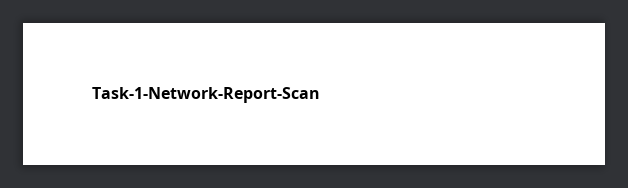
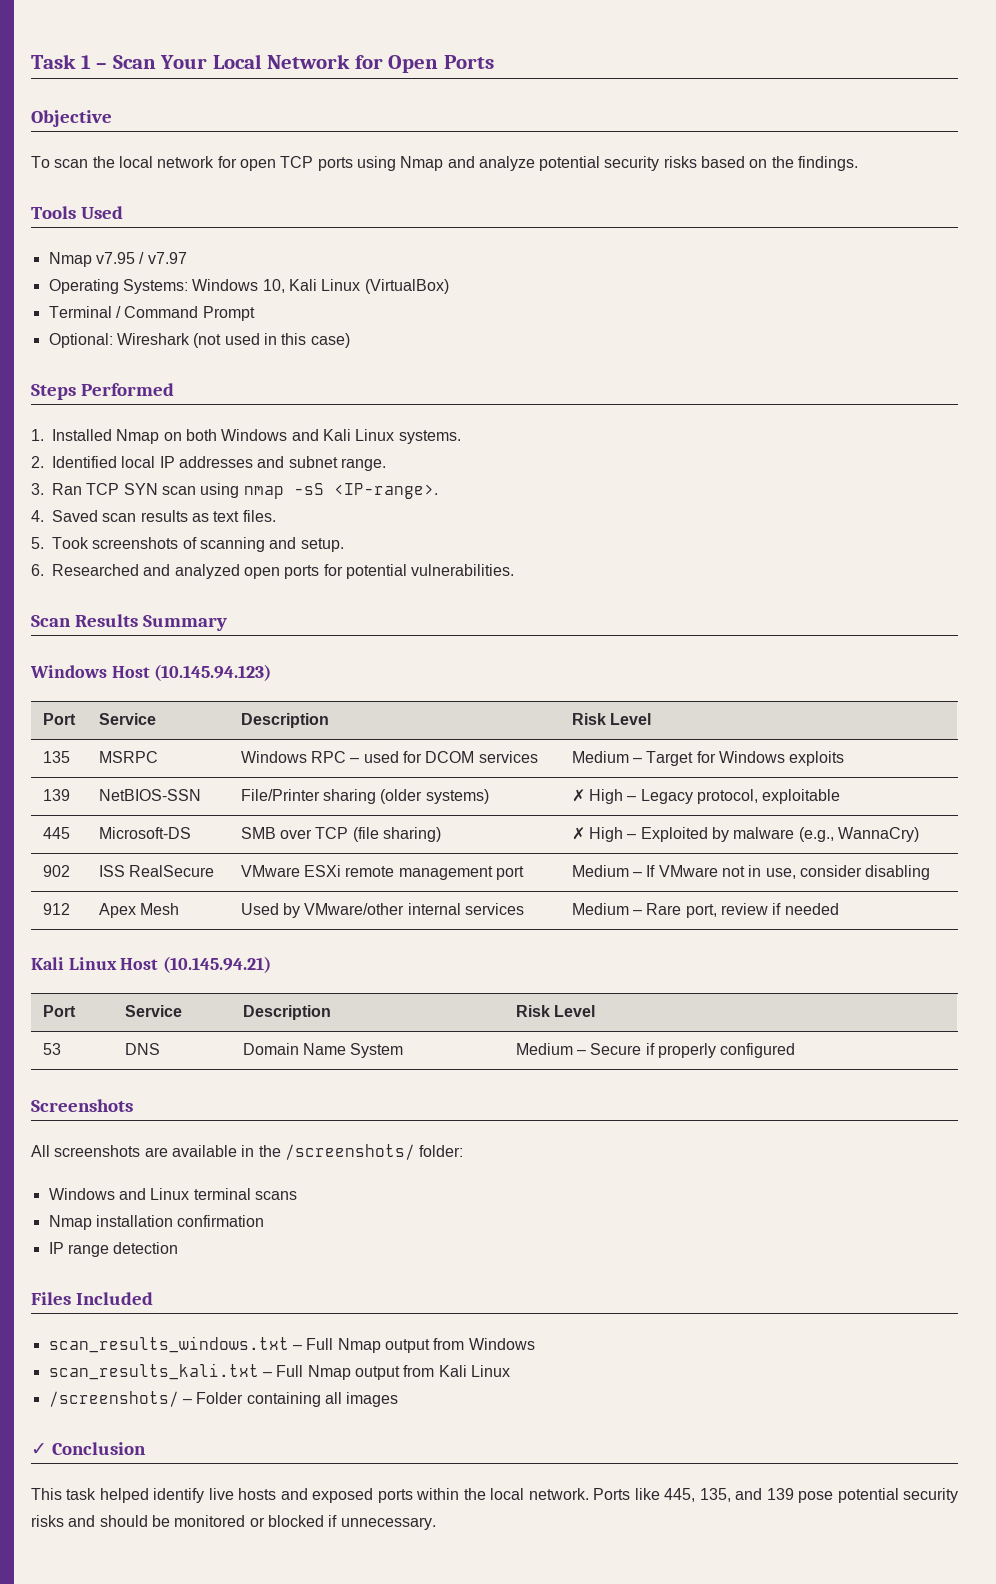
- Task-1-Network-Report-Scan
+ Task 1 – Scan Your Local Network for Open Ports
+ Objective
+ To scan the local network for open TCP ports using Nmap and analyze potential security risks based on the findings.
+ Tools Used
+ Nmap v7.95 / v7.97
+ Operating Systems: Windows 10, Kali Linux (VirtualBox)
+ Terminal / Command Prompt
+ Optional: Wireshark (not used in this case)
+ Steps Performed
+ 1. Installed Nmap on both Windows and Kali Linux systems.
+ 2. Identified local IP addresses and subnet range.
+ 3. Ran TCP SYN scan using nmap -sS <IP-range>.
+ 4. Saved scan results as text files.
+ 5. Took screenshots of scanning and setup.
+ 6. Researched and analyzed open ports for potential vulnerabilities.
+ Scan Results Summary
+ Windows Host (10.145.94.123)
+ Port | Service | Description | Risk Level
+ 135 | MSRPC | Windows RPC – used for DCOM services | Medium – Target for Windows exploits
+ 139 | NetBIOS-SSN | File/Printer sharing (older systems) | ✗ High – Legacy protocol, exploitable
+ 445 | Microsoft-DS | SMB over TCP (file sharing) | ✗ High – Exploited by malware (e.g., WannaCry)
+ 902 | ISS RealSecure | VMware ESXi remote management port | Medium – If VMware not in use, consider disabling
+ 912 | Apex Mesh | Used by VMware/other internal services | Medium – Rare port, review if needed
+ Kali Linux Host (10.145.94.21)
+ Port | Service | Description | Risk Level
+ 53 | DNS | Domain Name System | Medium – Secure if properly configured
+ Screenshots
+ All screenshots are available in the /screenshots/ folder:
+ Windows and Linux terminal scans
+ Nmap installation confirmation
+ IP range detection
+ Files Included
+ scan_results_windows.txt – Full Nmap output from Windows
+ scan_results_kali.txt – Full Nmap output from Kali Linux
+ /screenshots/ – Folder containing all images
+ ✓ Conclusion
+ This task helped identify live hosts and exposed ports within the local network. Ports like 445, 135, and 139 pose potential security risks and should be monitored or blocked if unnecessary.

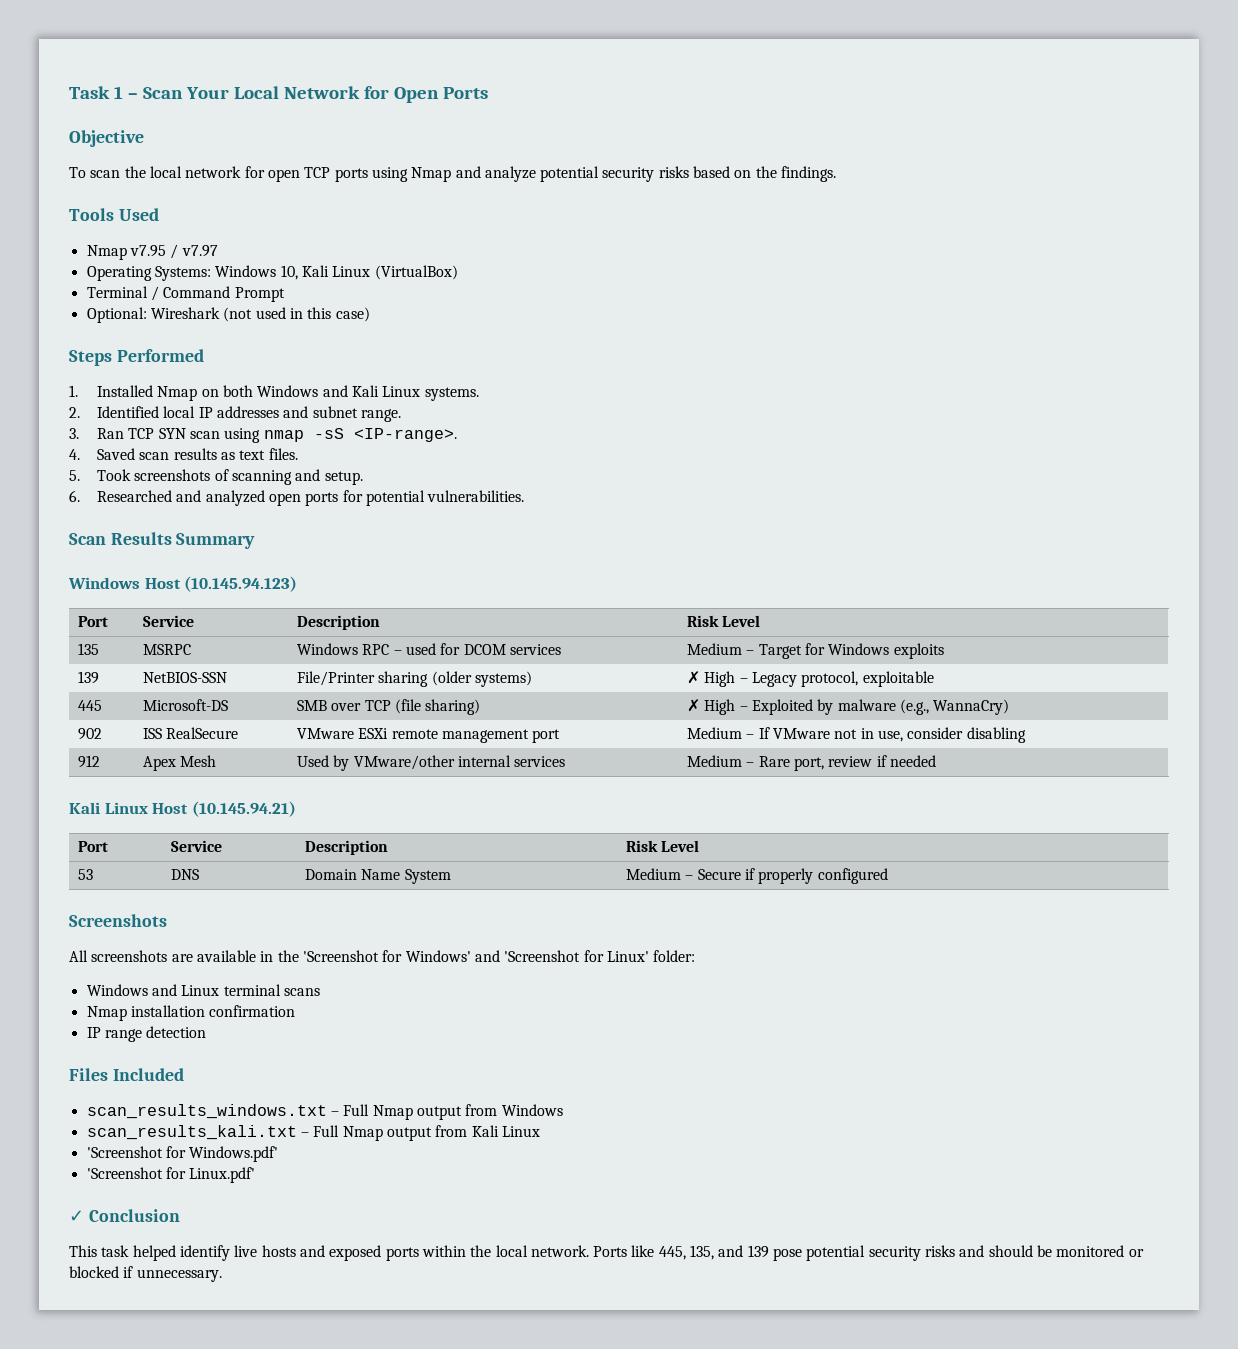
- All screenshots are available in the /screenshots/ folder:
+ All screenshots are available in the 'Screenshot for Windows' and 'Screenshot for Linux' folder:
- /screenshots/ – Folder containing all images
+ 'Screenshot for Windows.pdf'
+ 'Screenshot for Linux.pdf'

